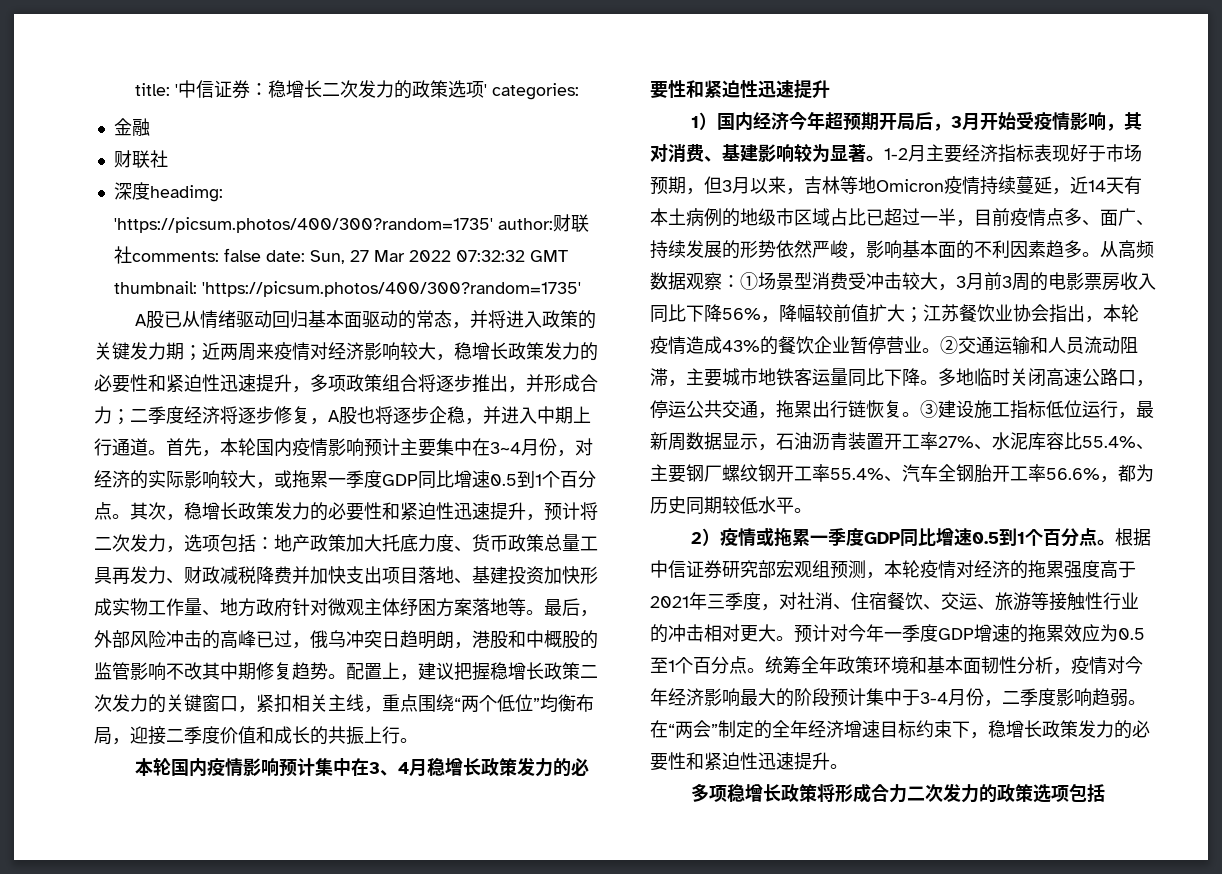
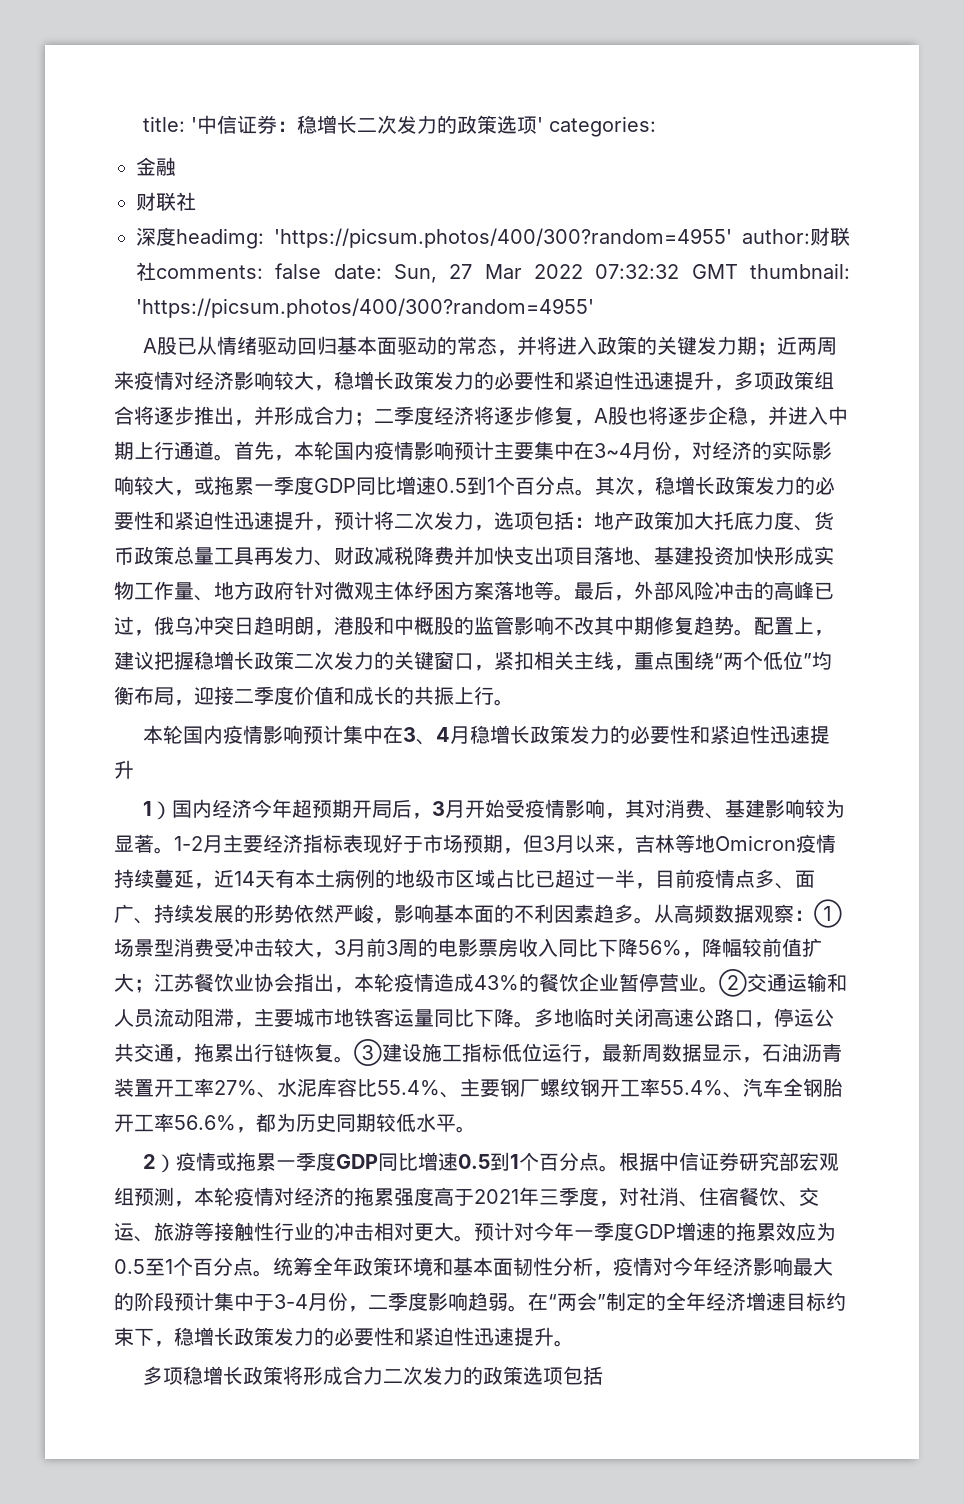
- 深度headimg: 'https://picsum.photos/400/300?random=1735' author:财联社comments: false date: Sun, 27 Mar 2022 07:32:32 GMT thumbnail: 'https://picsum.photos/400/300?random=1735'
+ 深度headimg: 'https://picsum.photos/400/300?random=4955' author:财联社comments: false date: Sun, 27 Mar 2022 07:32:32 GMT thumbnail: 'https://picsum.photos/400/300?random=4955'

